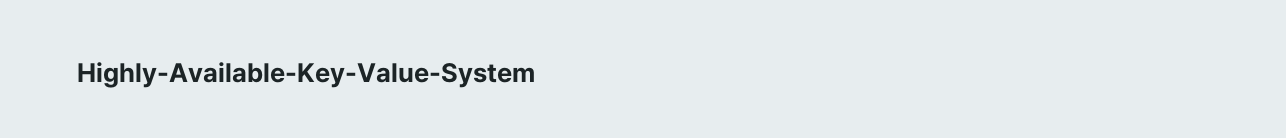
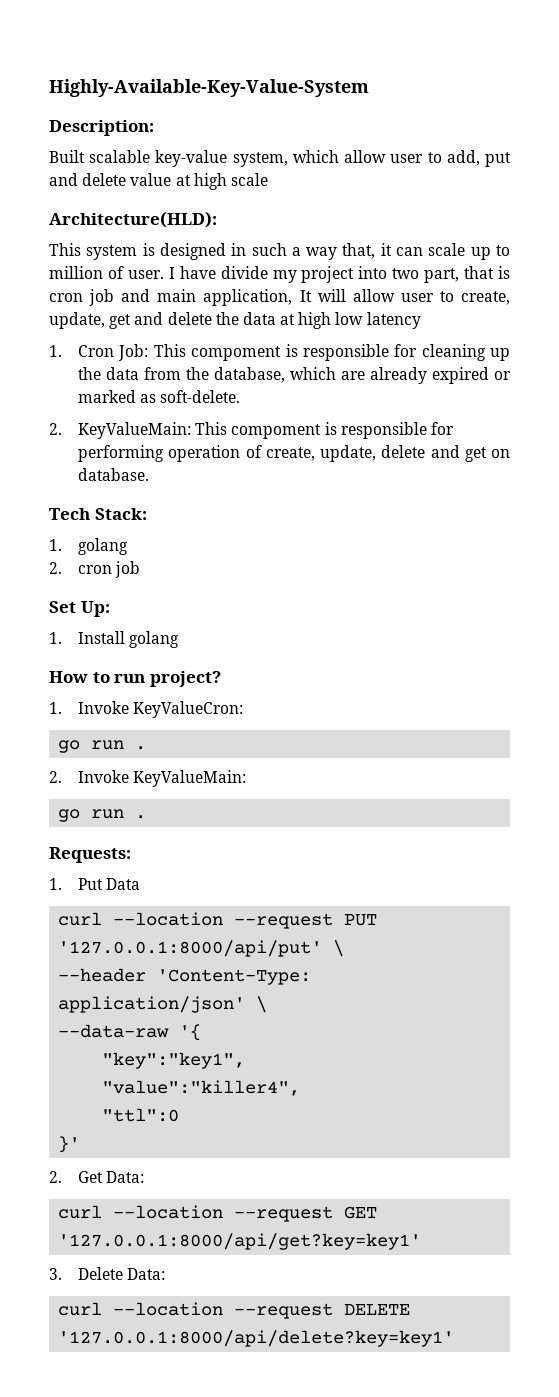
+ Description:
+ Built scalable key-value system, which allow user to add, put and delete value at high scale
+ Architecture(HLD):
+ This system is designed in such a way that, it can scale up to million of user. I have divide my project into two part, that is cron job and main application, It will allow user to create, update, get and delete the data at high low latency
+ 1. Cron Job: This compoment is responsible for cleaning up the data from the database, which are already expired or marked as soft-delete.
+ 2. KeyValueMain: This compoment is responsible for performing operation of create, update, delete and get on database.
+ Tech Stack:
+ 1. golang
+ 2. cron job
+ Set Up:
+ 1. Install golang
+ How to run project?
+ 1. Invoke KeyValueCron:
+ go run .
+ 2. Invoke KeyValueMain:
+ go run .
+ Requests:
+ 1. Put Data
+ curl --location --request PUT '127.0.0.1:8000/api/put' \
+ --header 'Content-Type: application/json' \
+ --data-raw '{
+ "key":"key1",
+ "value":"killer4",
+ "ttl":0
+ }'
+ 2. Get Data:
+ curl --location --request GET '127.0.0.1:8000/api/get?key=key1'
+ 3. Delete Data:
+ curl --location --request DELETE '127.0.0.1:8000/api/delete?key=key1'

